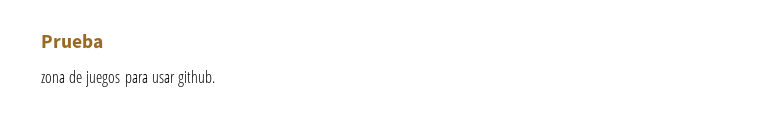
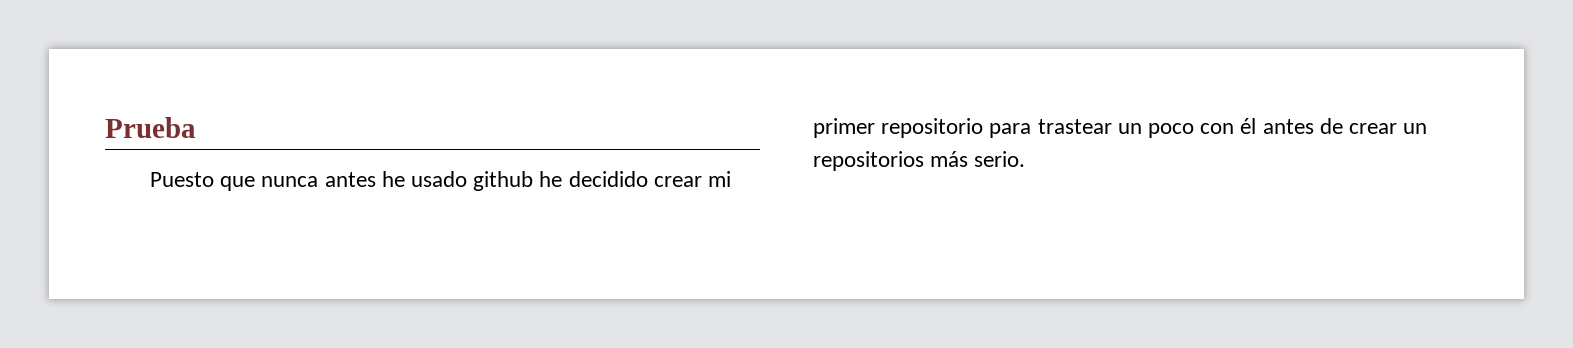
- zona de juegos para usar github.
+ Puesto que nunca antes he usado github he decidido crear mi primer repositorio para trastear un poco con él antes de crear un repositorios más serio.

